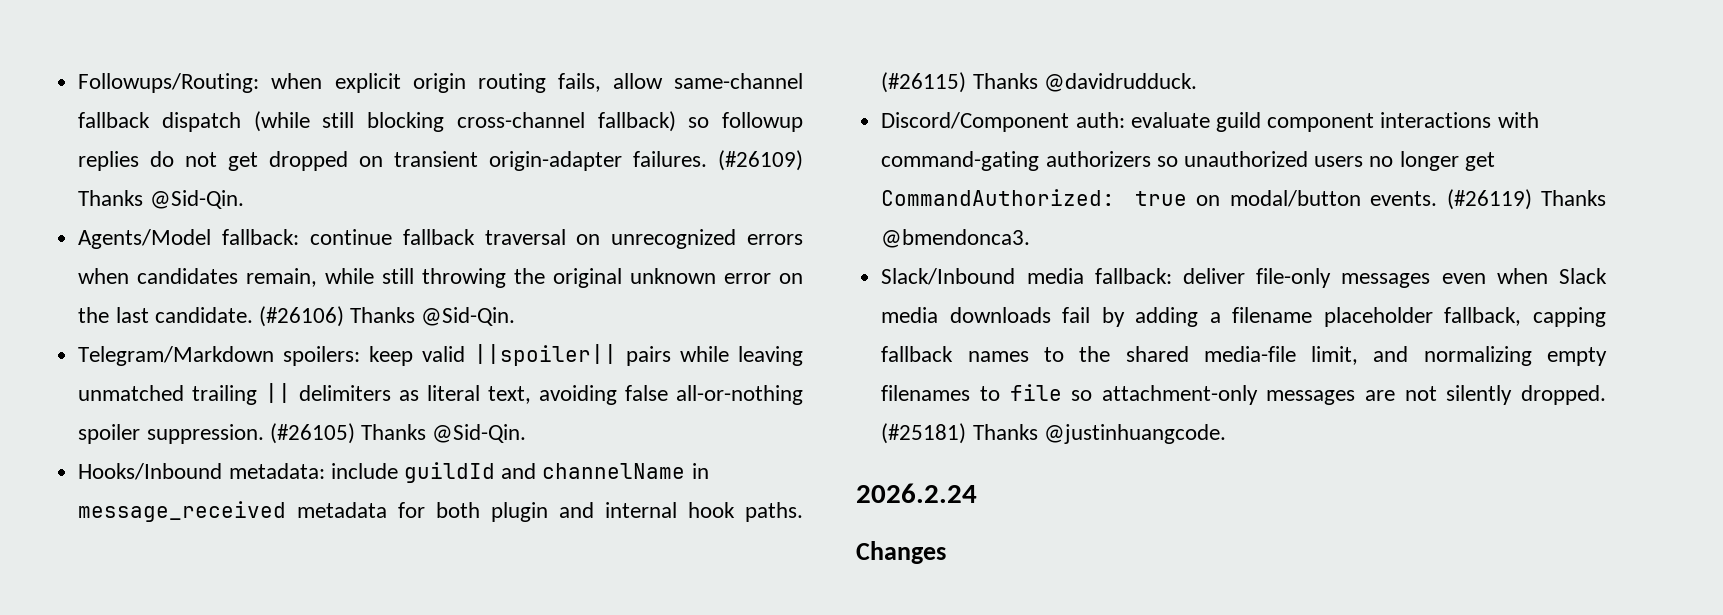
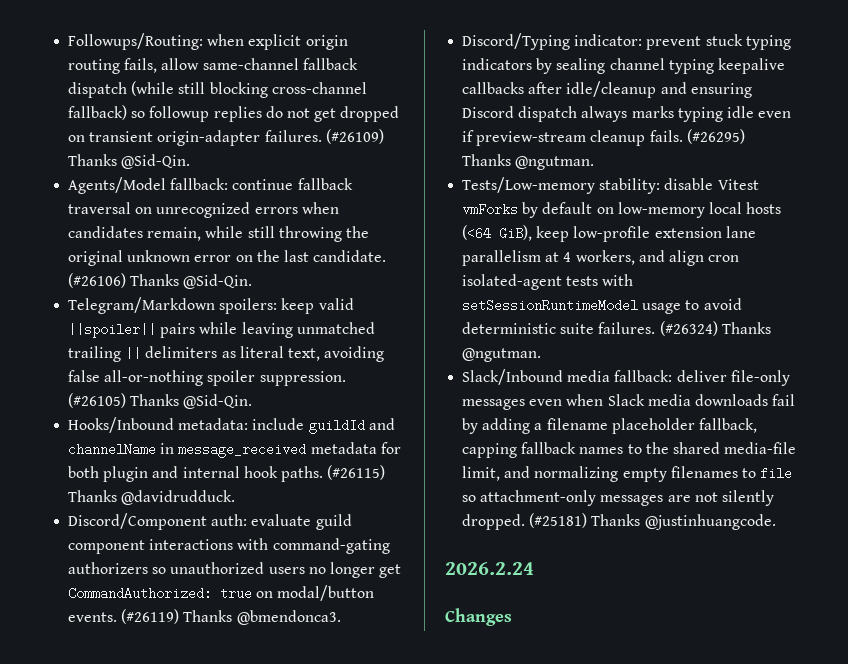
+ Discord/Typing indicator: prevent stuck typing indicators by sealing channel typing keepalive callbacks after idle/cleanup and ensuring Discord dispatch always marks typing idle even if preview-stream cleanup fails. (#26295) Thanks @ngutman.
+ Tests/Low-memory stability: disable Vitest vmForks by default on low-memory local hosts (<64 GiB), keep low-profile extension lane parallelism at 4 workers, and align cron isolated-agent tests with setSessionRuntimeModel usage to avoid deterministic suite failures. (#26324) Thanks @ngutman.

